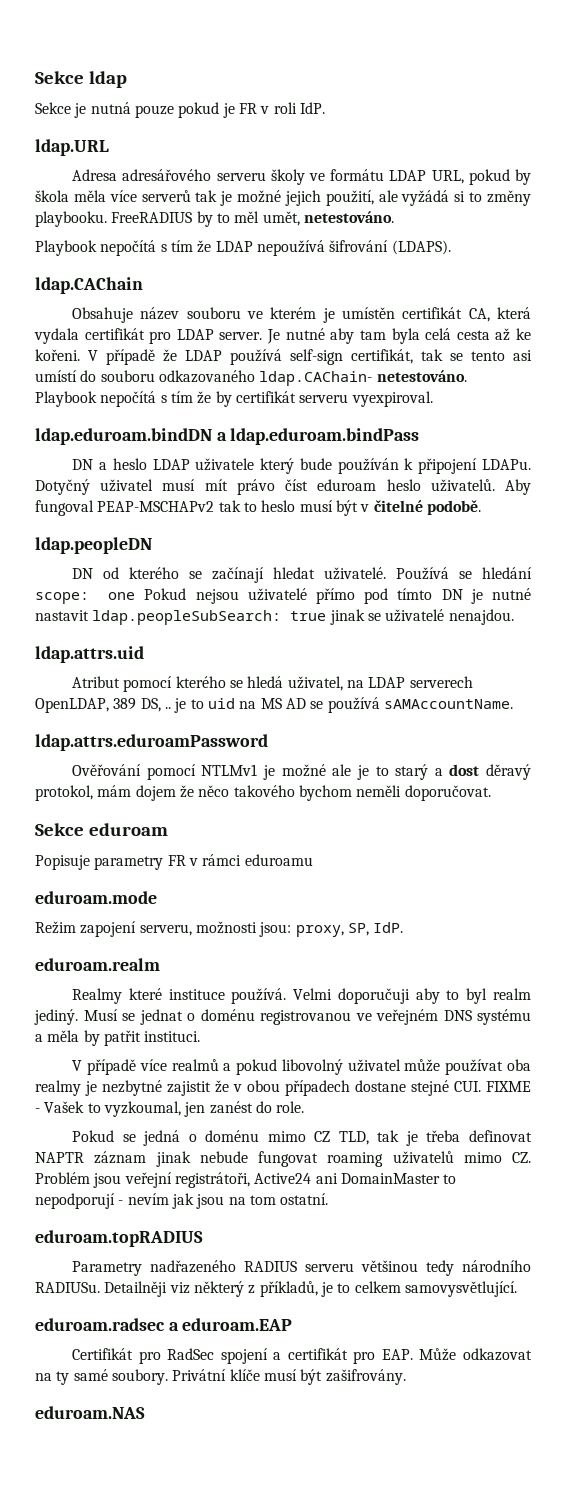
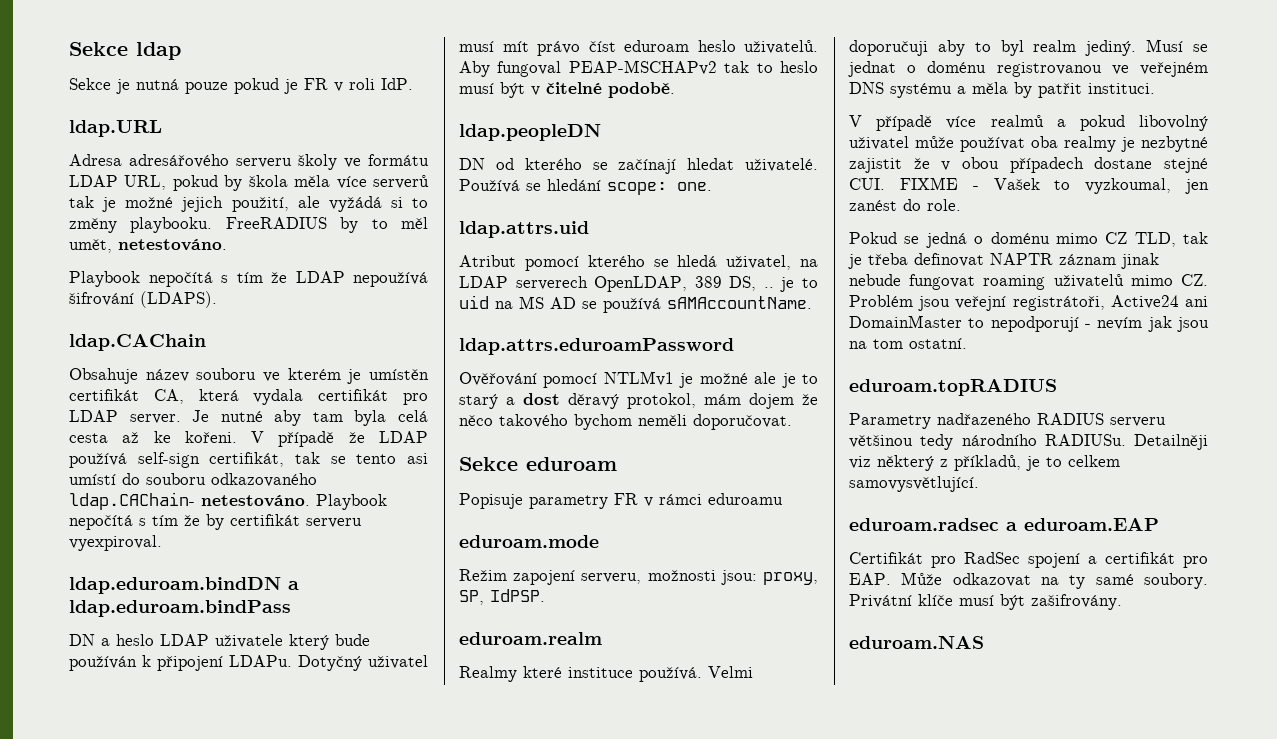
- Používá se hledání scope: one Pokud nejsou uživatelé přímo pod tímto DN je nutné nastavit ldap.peopleSubSearch: true jinak se uživatelé nenajdou.
+ Používá se hledání scope: one.
- Režim zapojení serveru, možnosti jsou: proxy, SP, IdP.
+ Režim zapojení serveru, možnosti jsou: proxy, SP, IdPSP.

